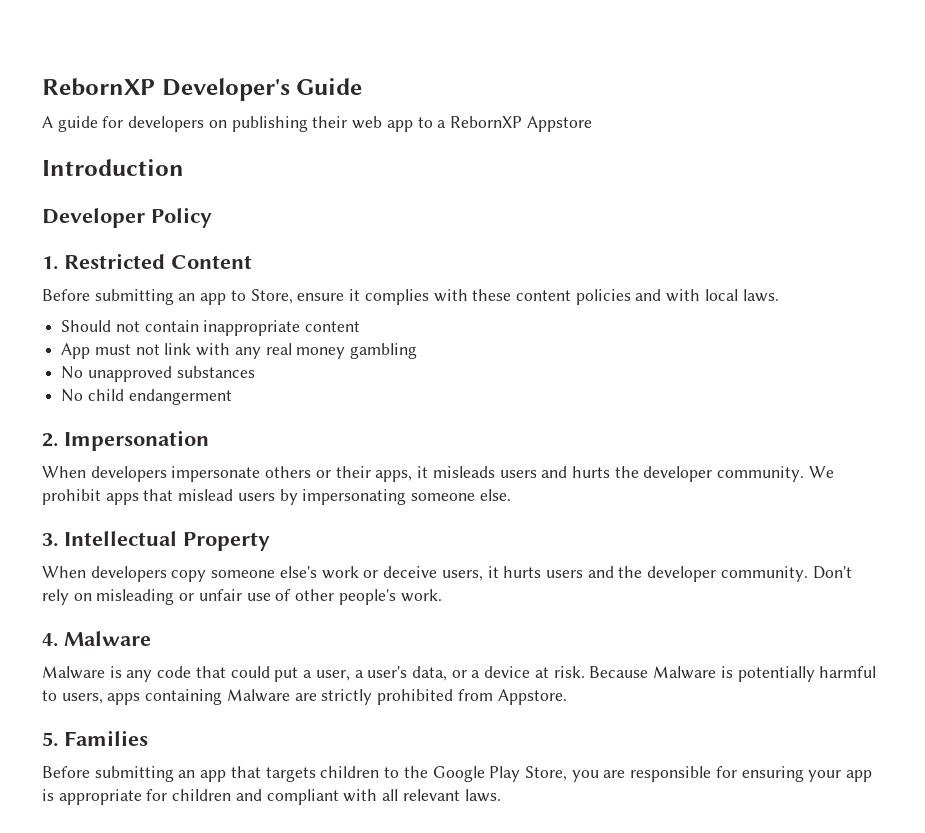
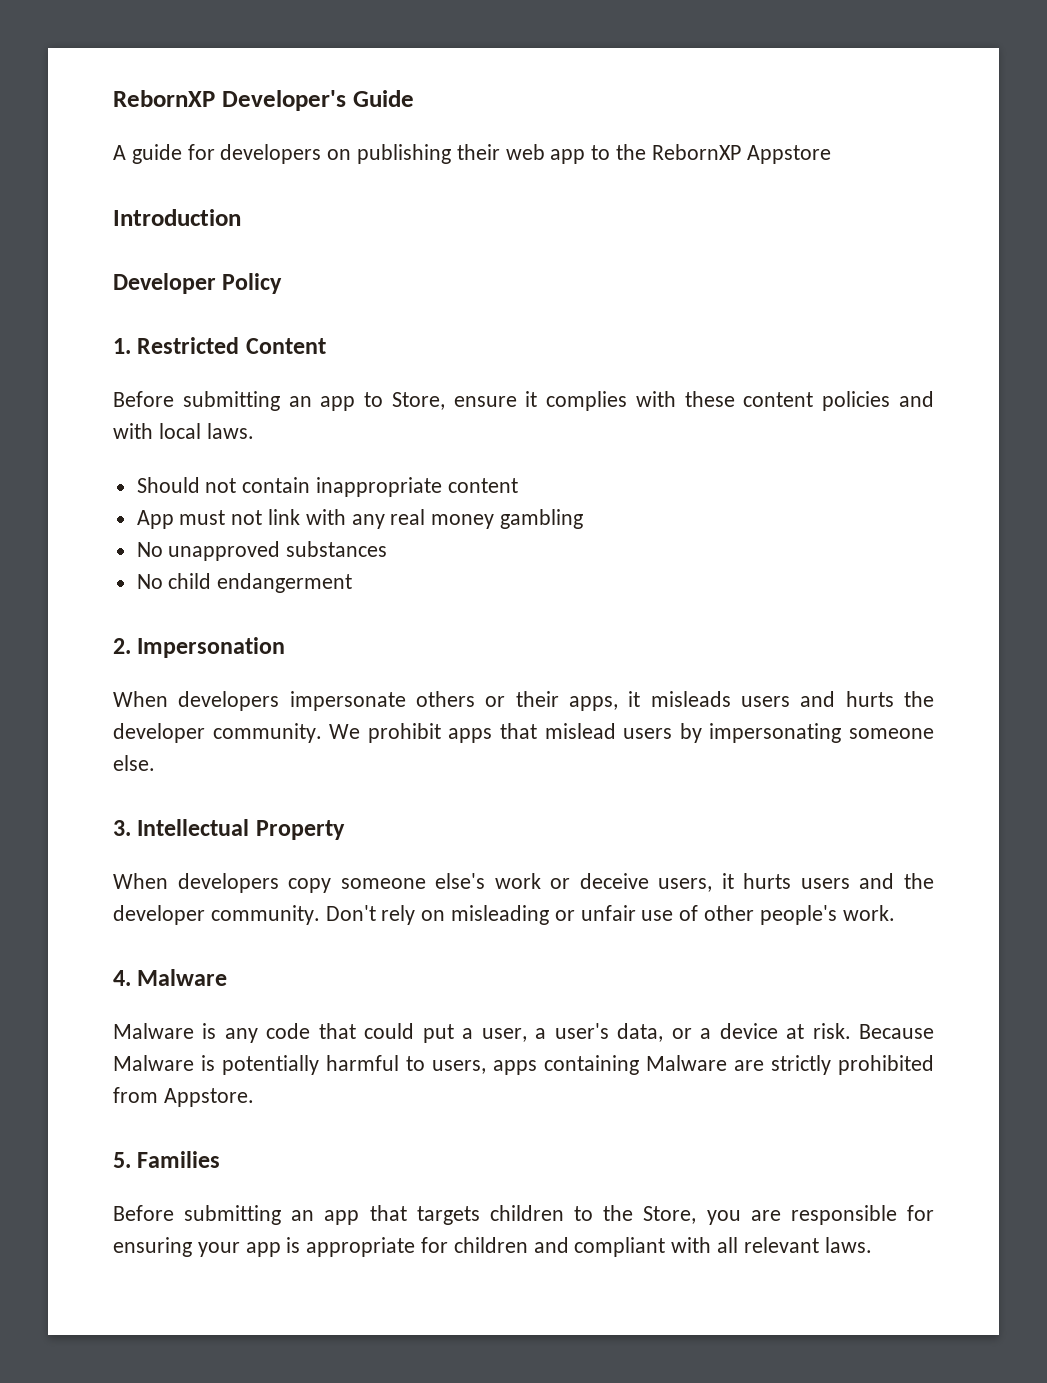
- A guide for developers on publishing their web app to a RebornXP Appstore
+ A guide for developers on publishing their web app to the RebornXP Appstore
- Before submitting an app that targets children to the Google Play Store, you are responsible for ensuring your app is appropriate for children and compliant with all relevant laws.
+ Before submitting an app that targets children to the Store, you are responsible for ensuring your app is appropriate for children and compliant with all relevant laws.

